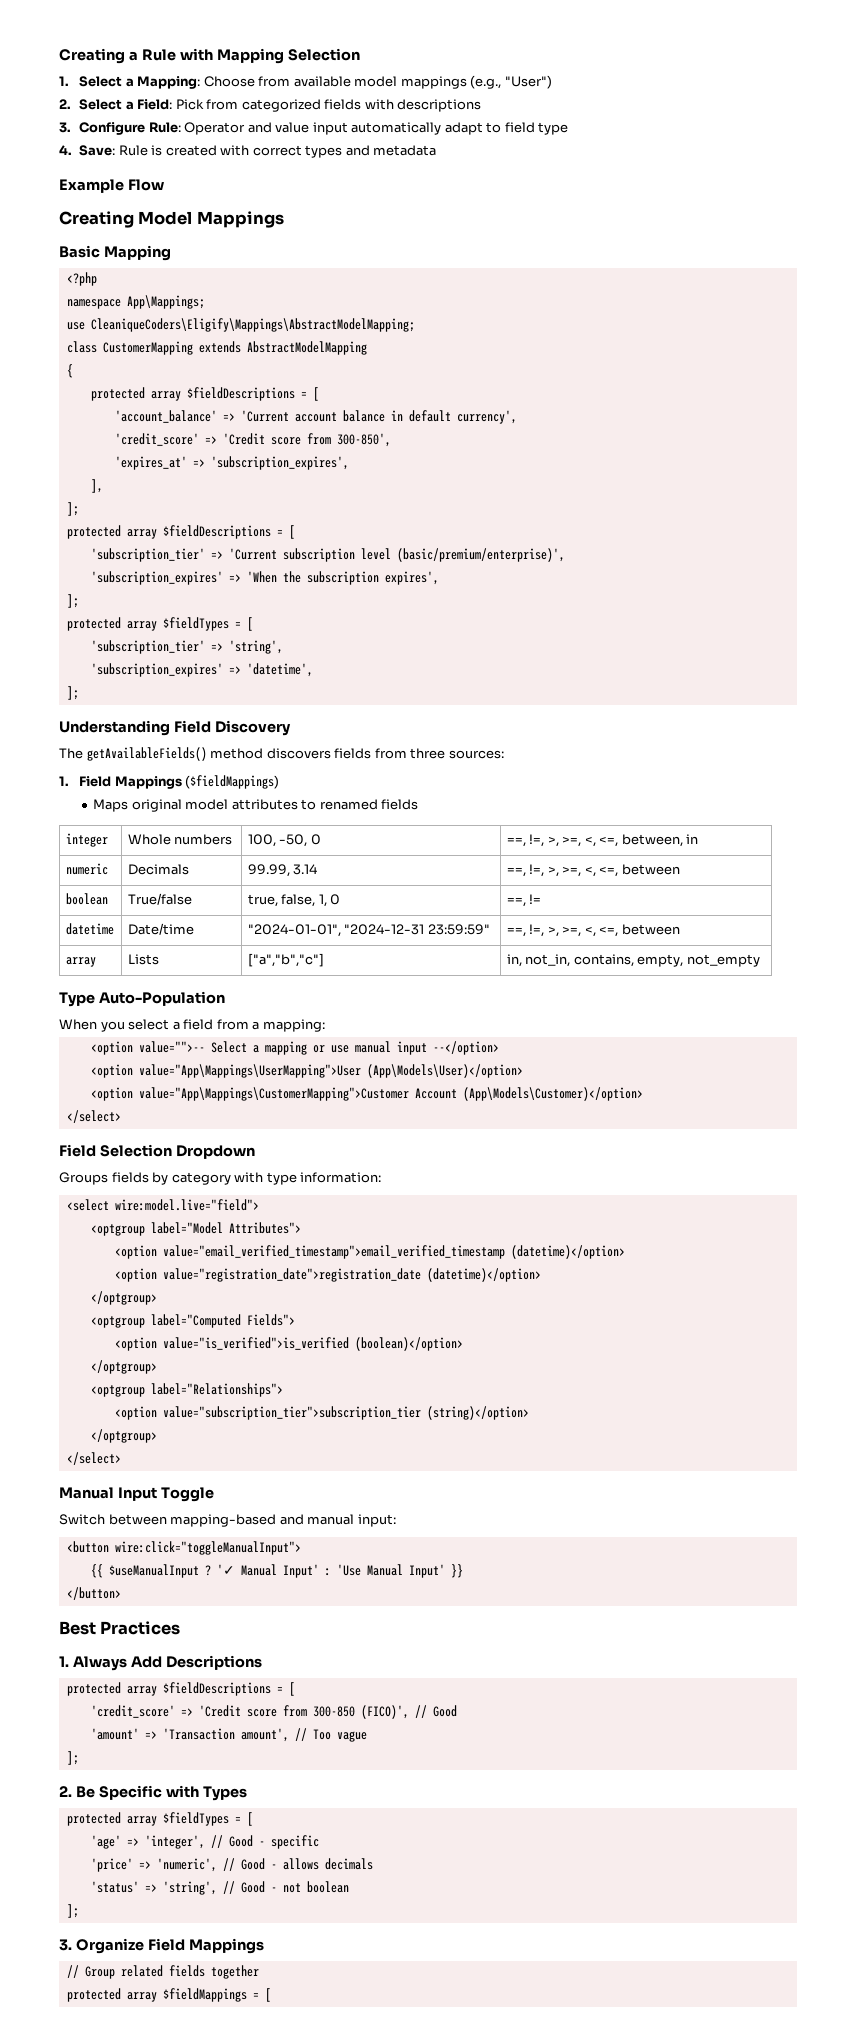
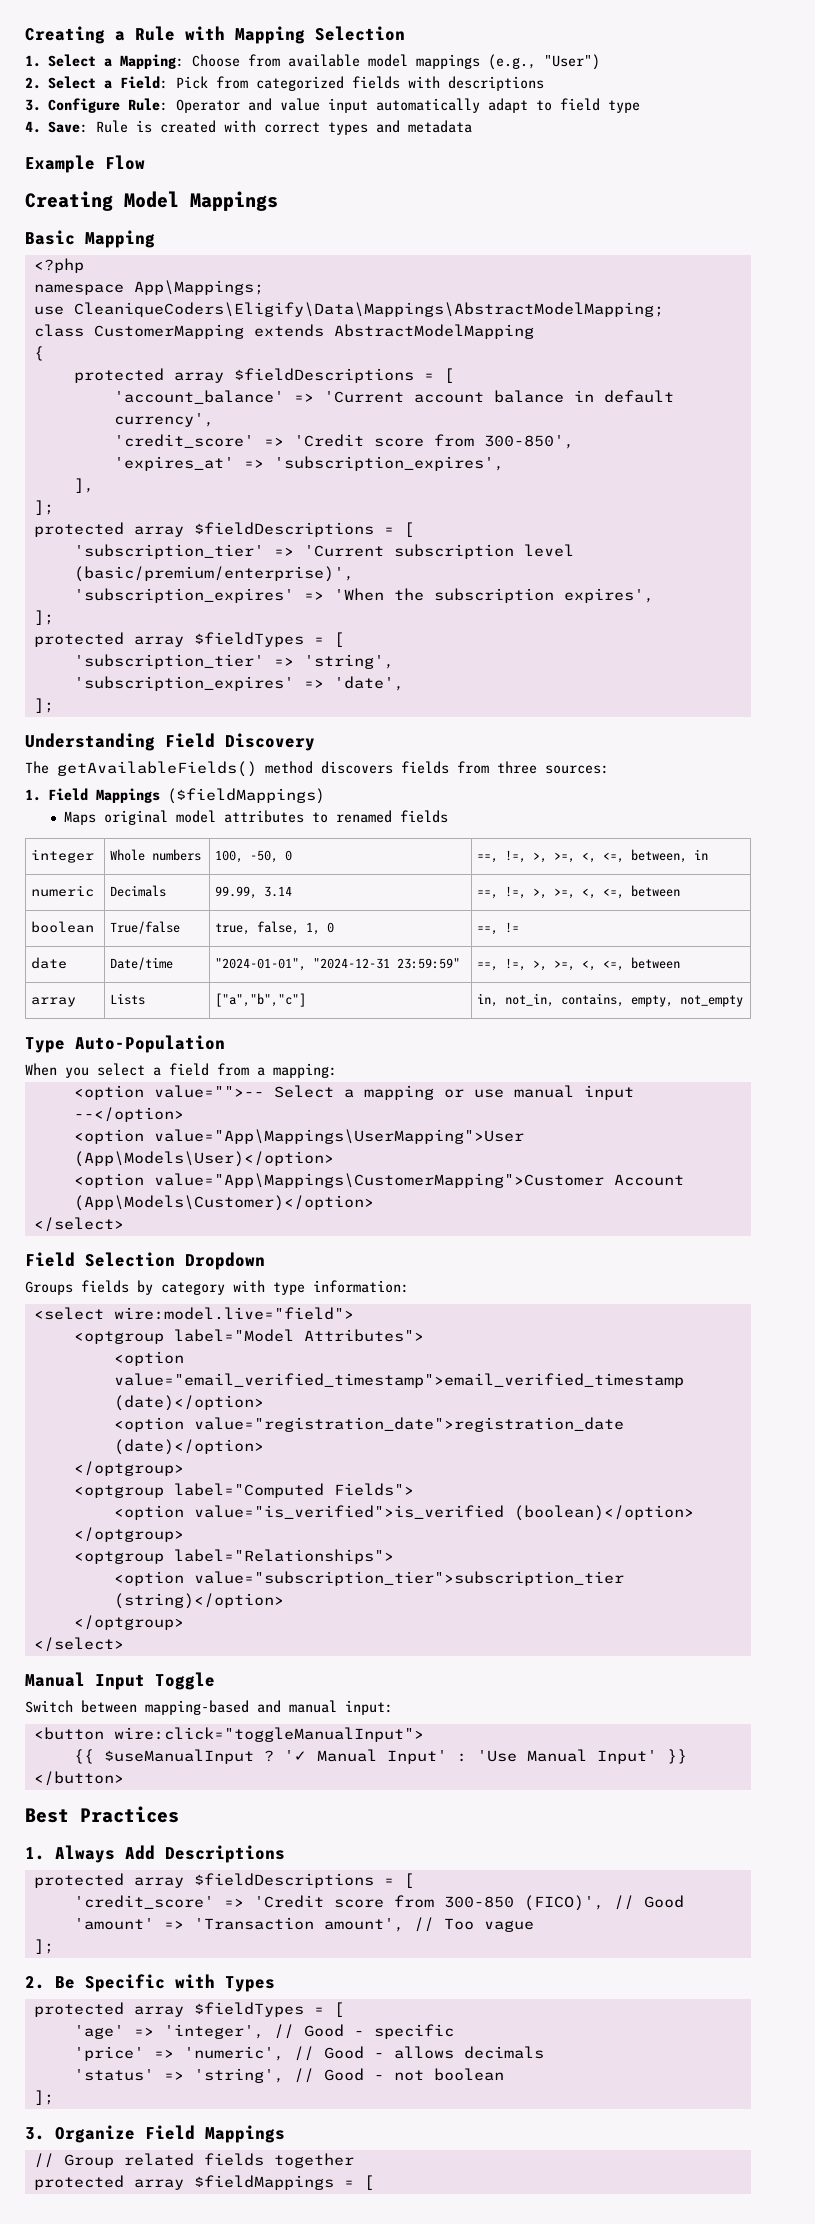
- use CleaniqueCoders\Eligify\Mappings\AbstractModelMapping;
+ use CleaniqueCoders\Eligify\Data\Mappings\AbstractModelMapping;
- 'subscription_expires' => 'datetime',
+ 'subscription_expires' => 'date',
- datetime | Date/time | "2024-01-01", "2024-12-31 23:59:59" | ==, !=, >, >=, <, <=, between
+ date | Date/time | "2024-01-01", "2024-12-31 23:59:59" | ==, !=, >, >=, <, <=, between
- <option value="email_verified_timestamp">email_verified_timestamp (datetime)</option>
+ <option value="email_verified_timestamp">email_verified_timestamp (date)</option>
- <option value="registration_date">registration_date (datetime)</option>
+ <option value="registration_date">registration_date (date)</option>

